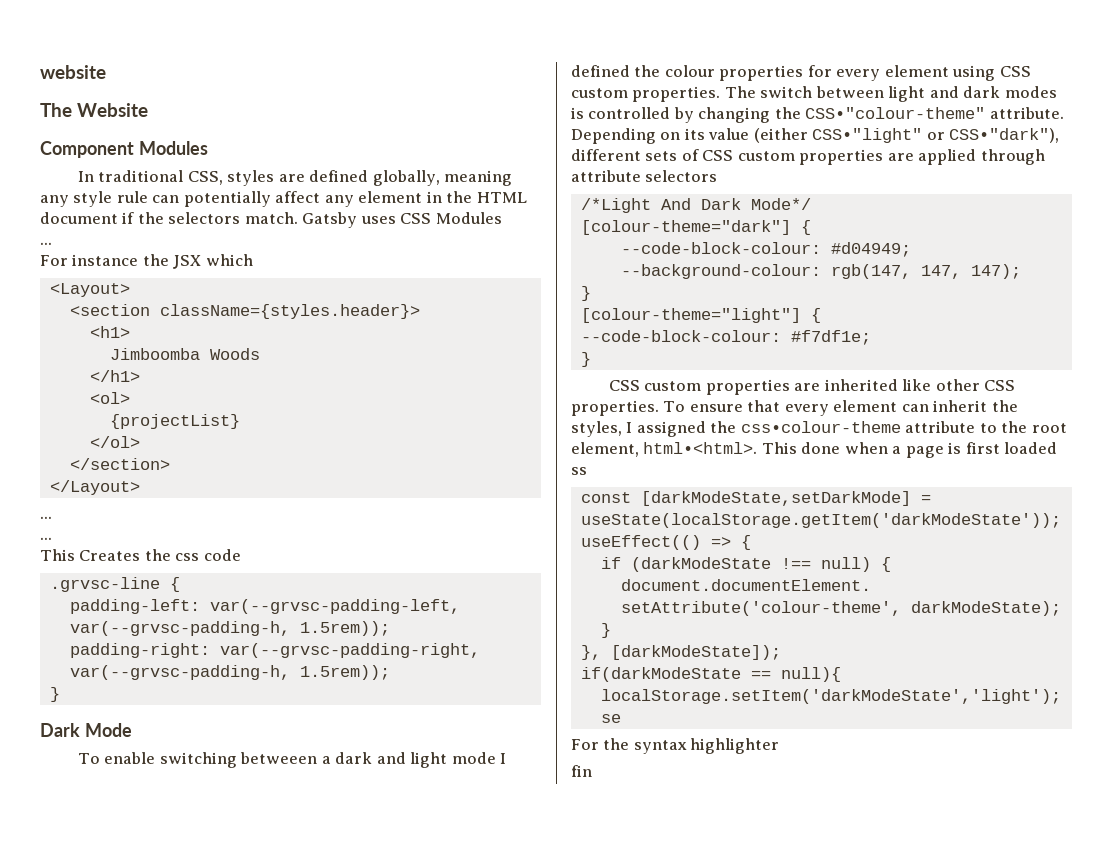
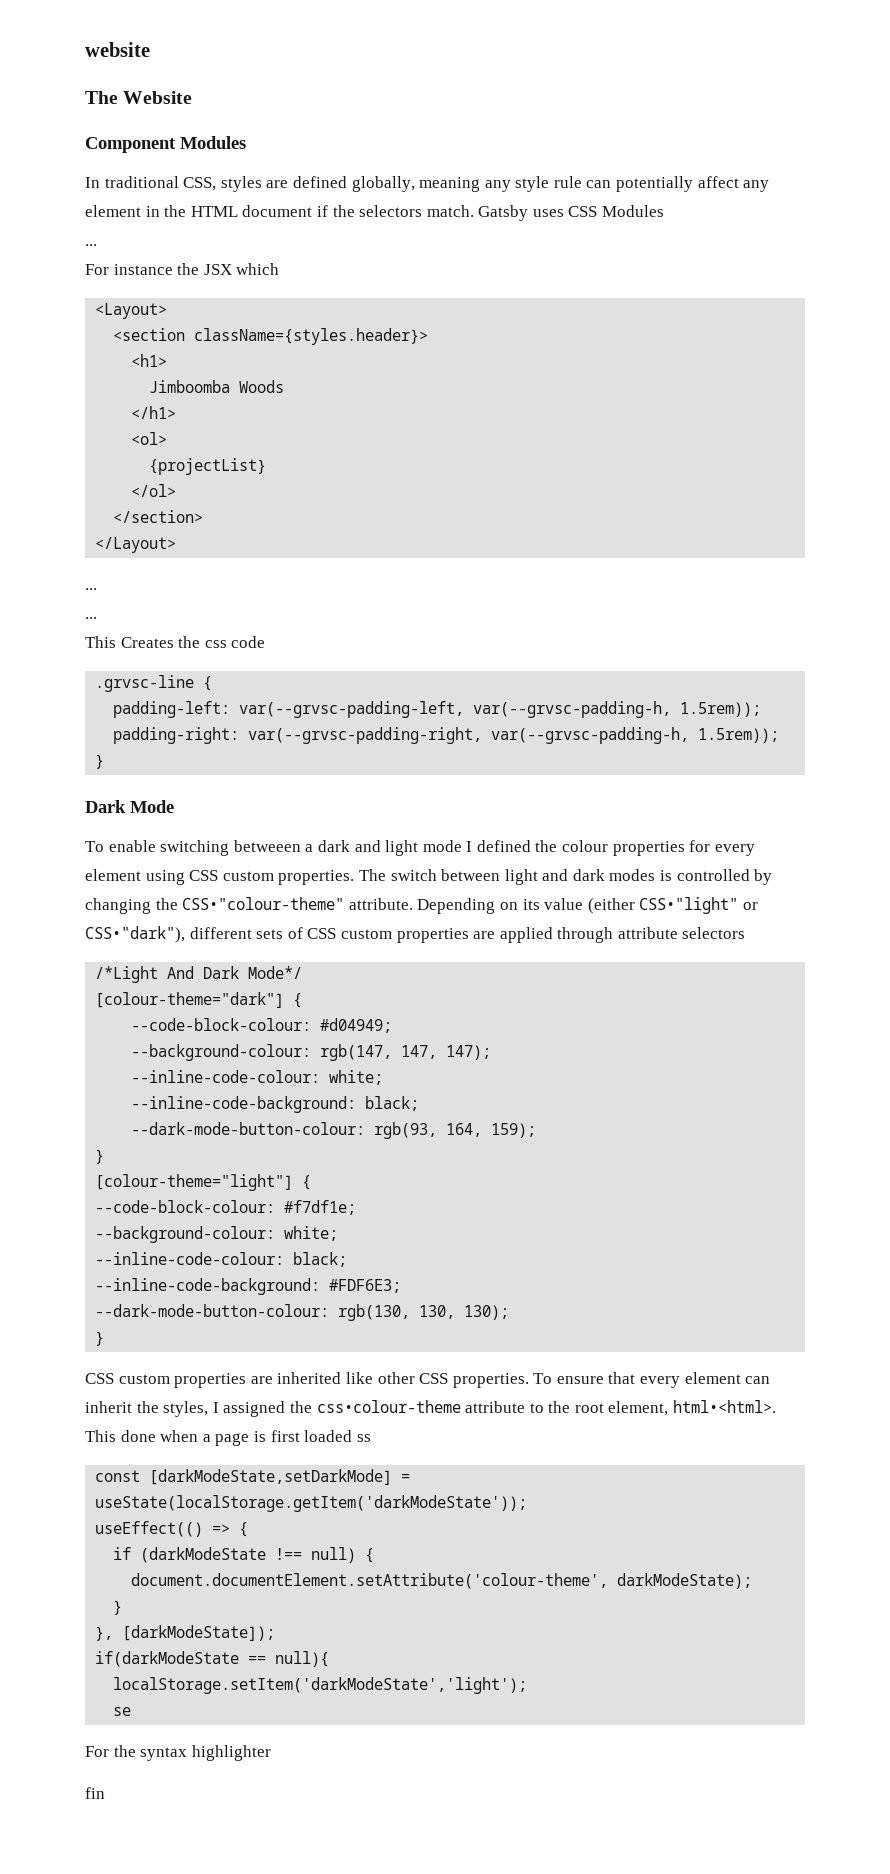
+ --inline-code-colour: white;
+ --inline-code-background: black;
+ --dark-mode-button-colour: rgb(93, 164, 159);
+ --background-colour: white;
+ --inline-code-colour: black;
+ --inline-code-background: #FDF6E3;
+ --dark-mode-button-colour: rgb(130, 130, 130);

